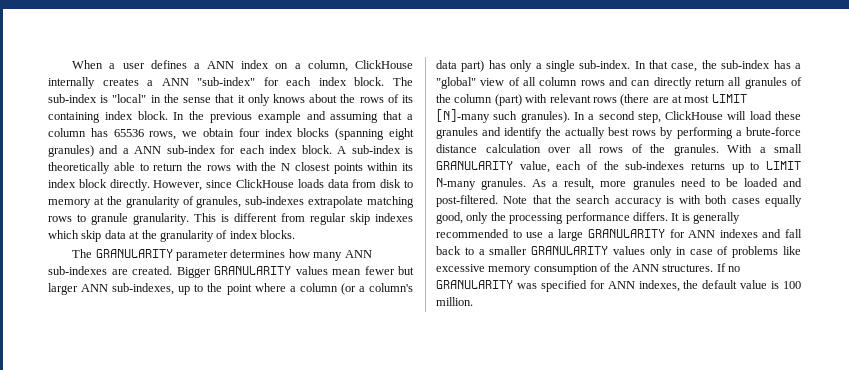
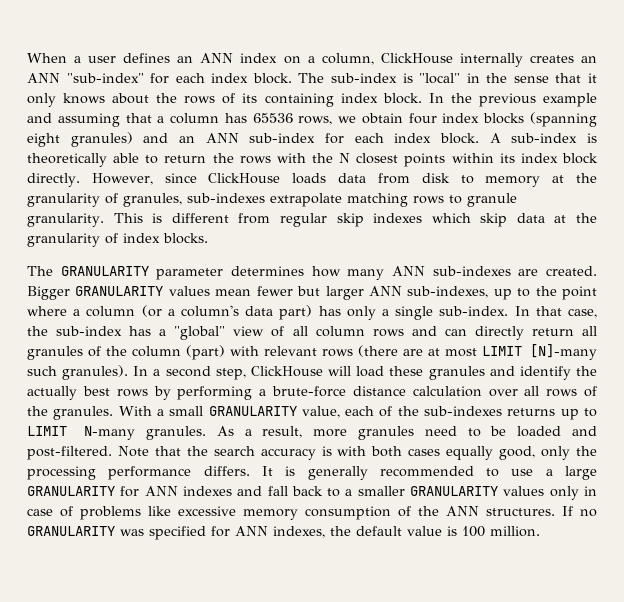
- When a user defines a ANN index on a column, ClickHouse internally creates a ANN "sub-index" for each index block.
+ When a user defines an ANN index on a column, ClickHouse internally creates an ANN "sub-index" for each index block.
- In the previous example and assuming that a column has 65536 rows, we obtain four index blocks (spanning eight granules) and a ANN sub-index for each index block.
+ In the previous example and assuming that a column has 65536 rows, we obtain four index blocks (spanning eight granules) and an ANN sub-index for each index block.

